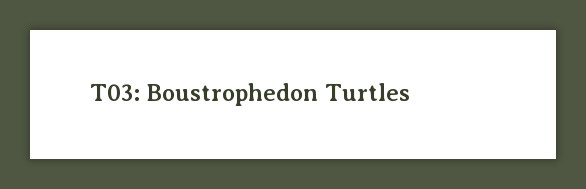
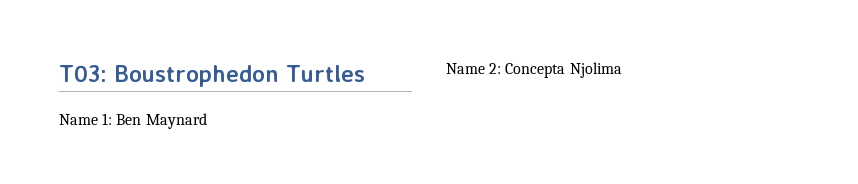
+ Name 1: Ben Maynard
+ Name 2: Concepta Njolima

